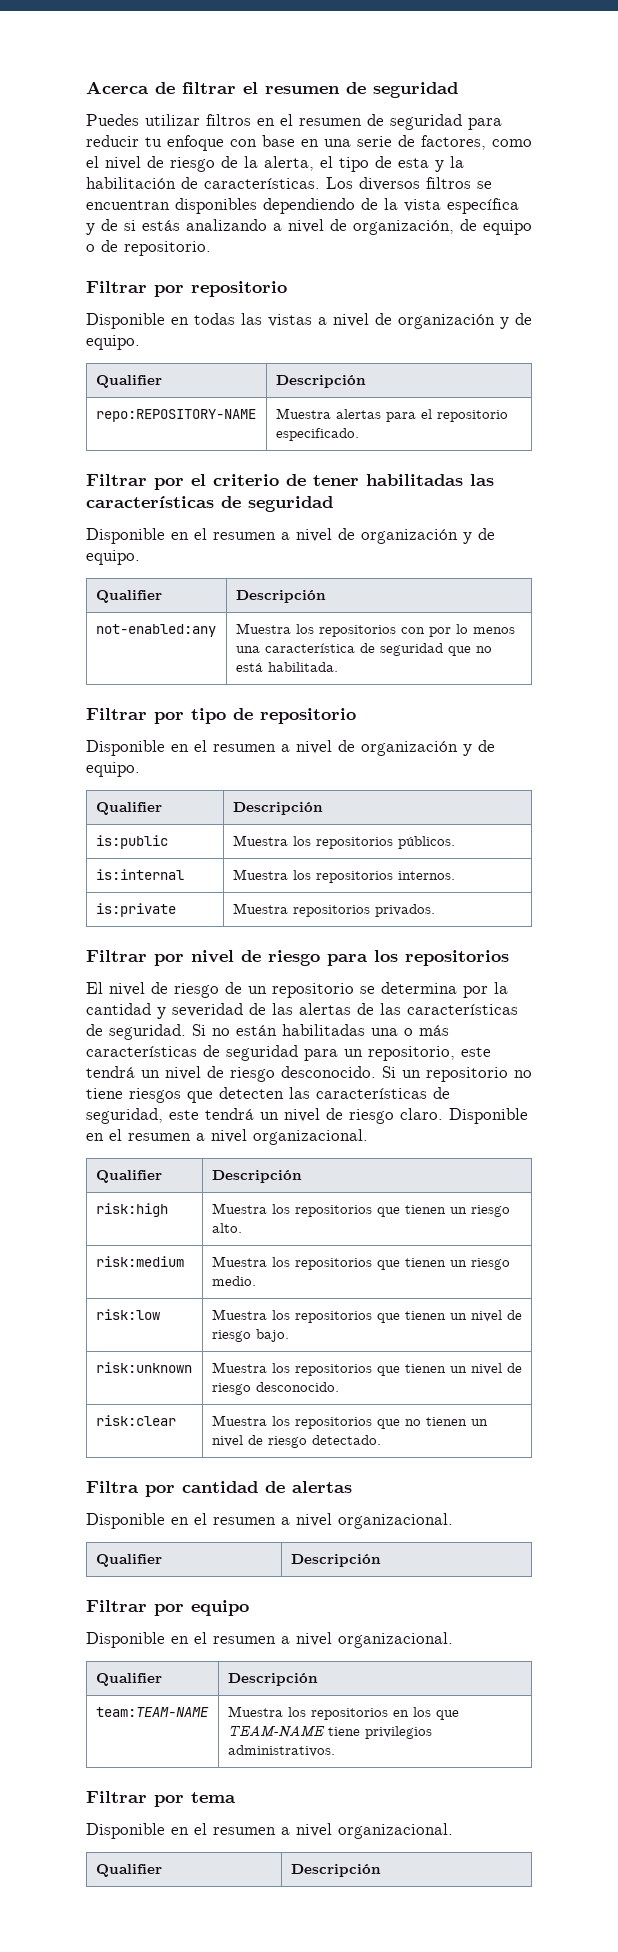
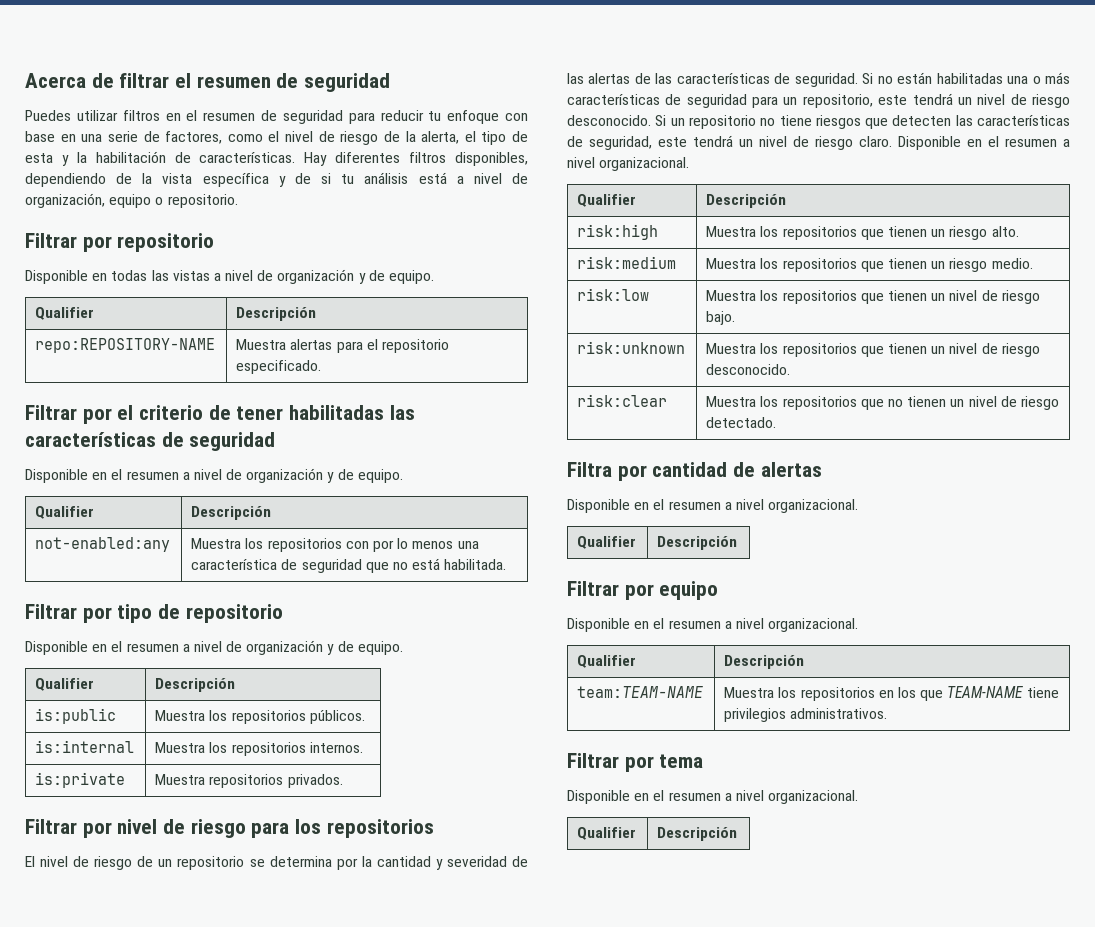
- Los diversos filtros se encuentran disponibles dependiendo de la vista específica y de si estás analizando a nivel de organización, de equipo o de repositorio.
+ Hay diferentes filtros disponibles, dependiendo de la vista específica y de si tu análisis está a nivel de organización, equipo o repositorio.

